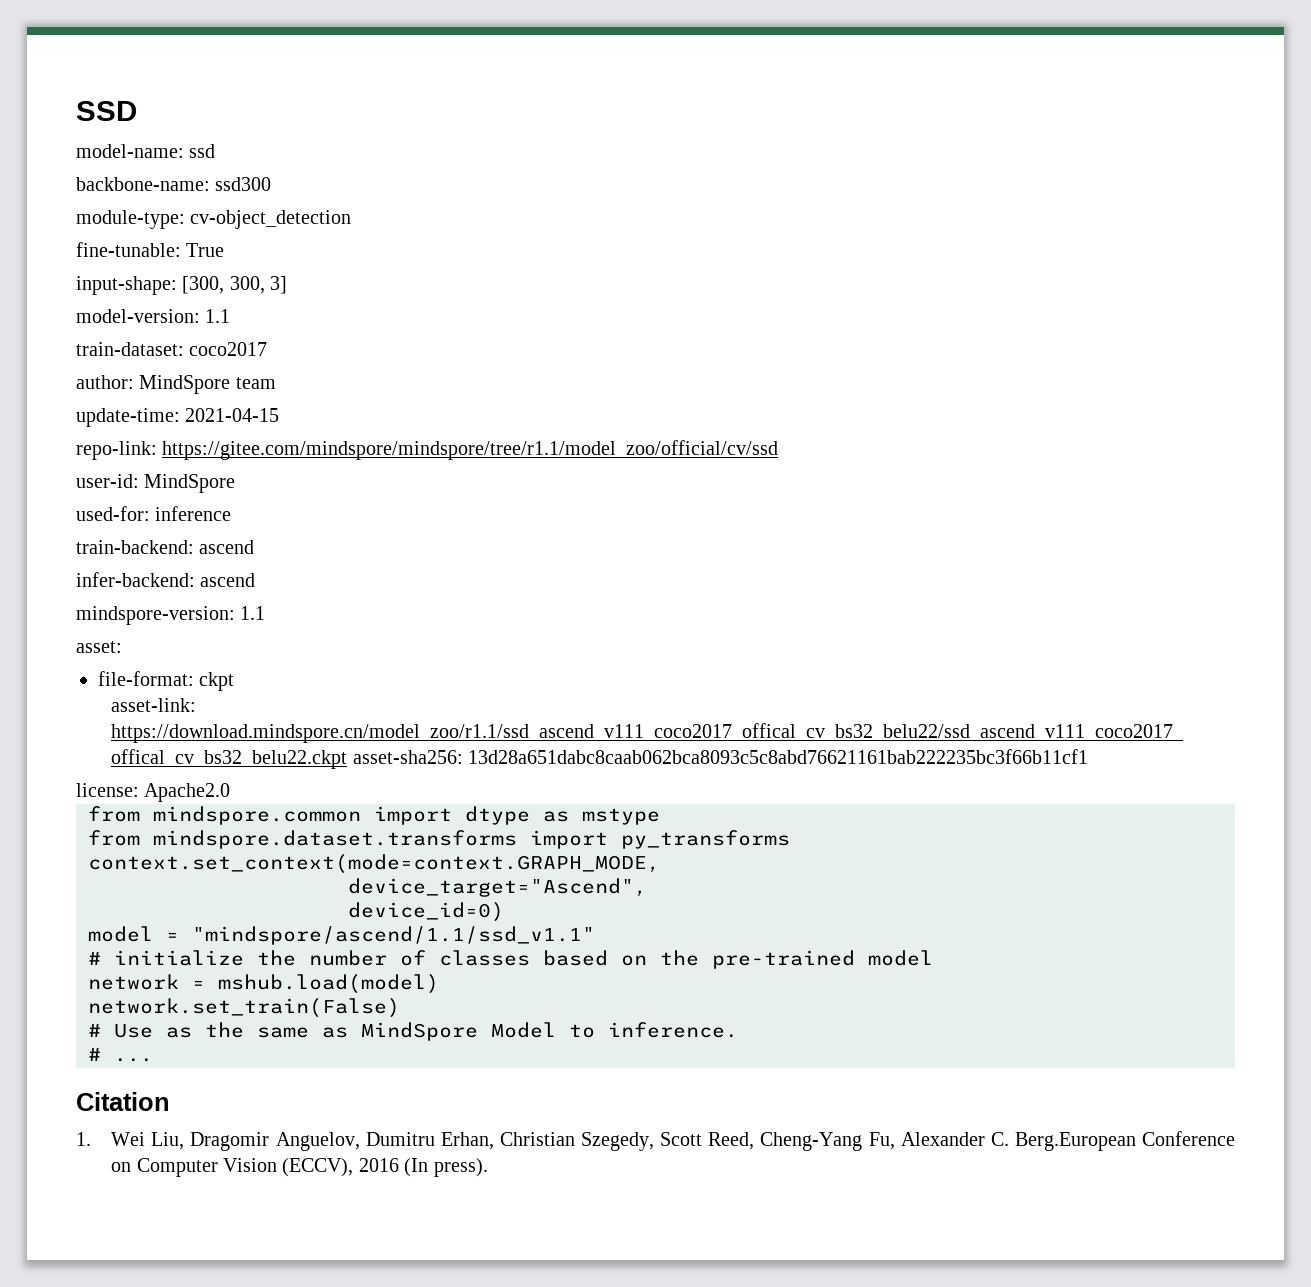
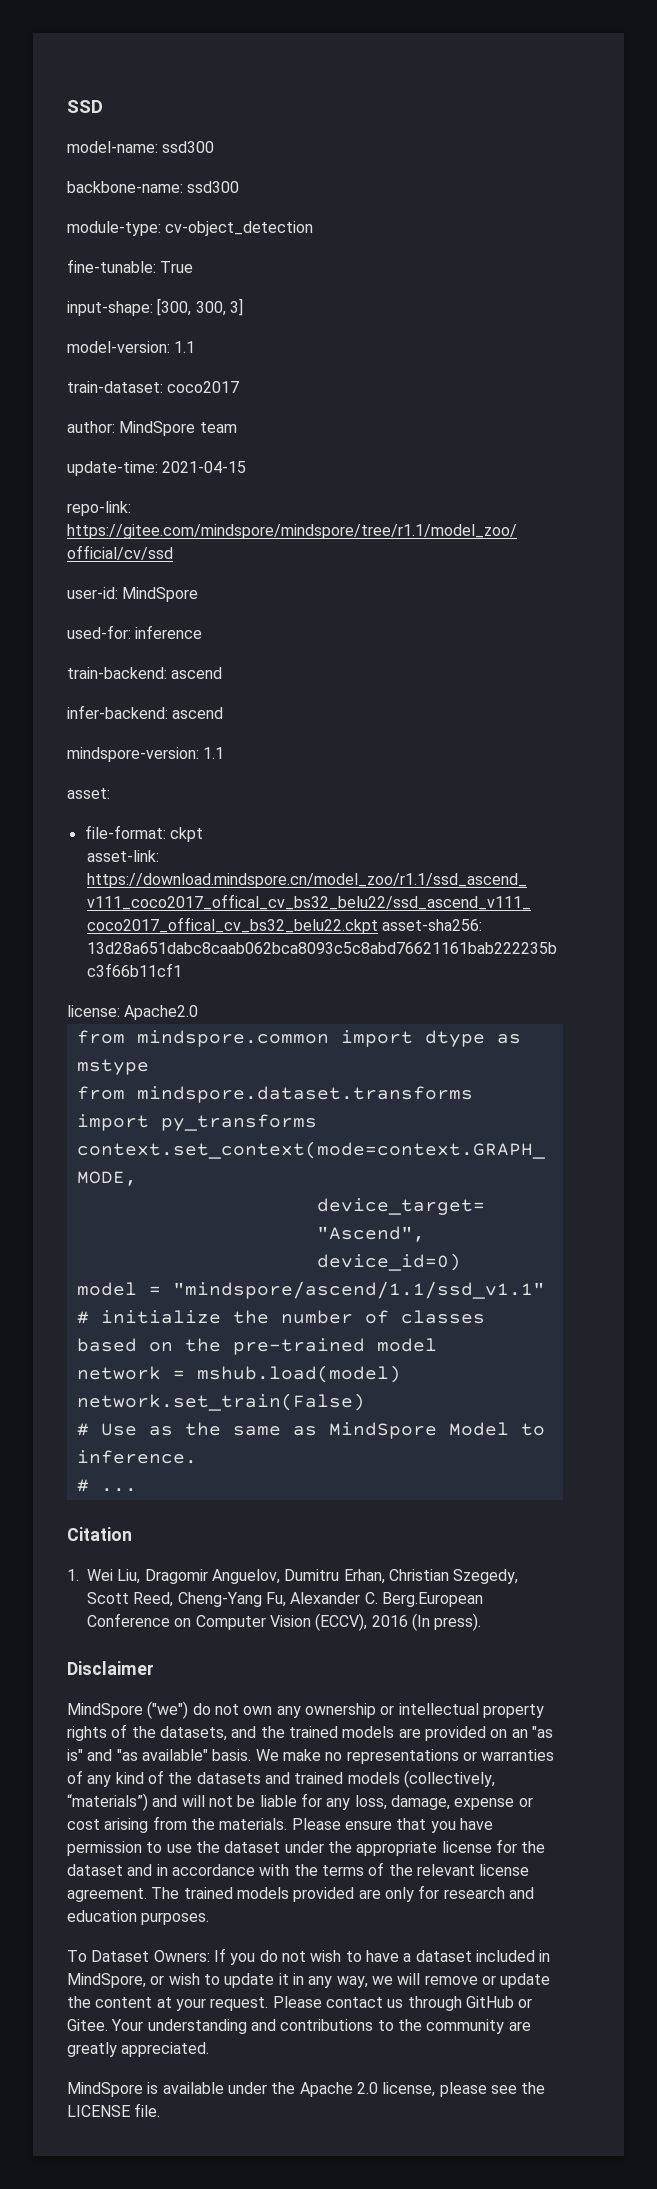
- model-name: ssd
+ model-name: ssd300
+ Disclaimer
+ MindSpore ("we") do not own any ownership or intellectual property rights of the datasets, and the trained models are provided on an "as is" and "as available" basis. We make no representations or warranties of any kind of the datasets and trained models (collectively, “materials”) and will not be liable for any loss, damage, expense or cost arising from the materials. Please ensure that you have permission to use the dataset under the appropriate license for the dataset and in accordance with the terms of the relevant license agreement. The trained models provided are only for research and education purposes.
+ To Dataset Owners: If you do not wish to have a dataset included in MindSpore, or wish to update it in any way, we will remove or update the content at your request. Please contact us through GitHub or Gitee. Your understanding and contributions to the community are greatly appreciated.
+ MindSpore is available under the Apache 2.0 license, please see the LICENSE file.

